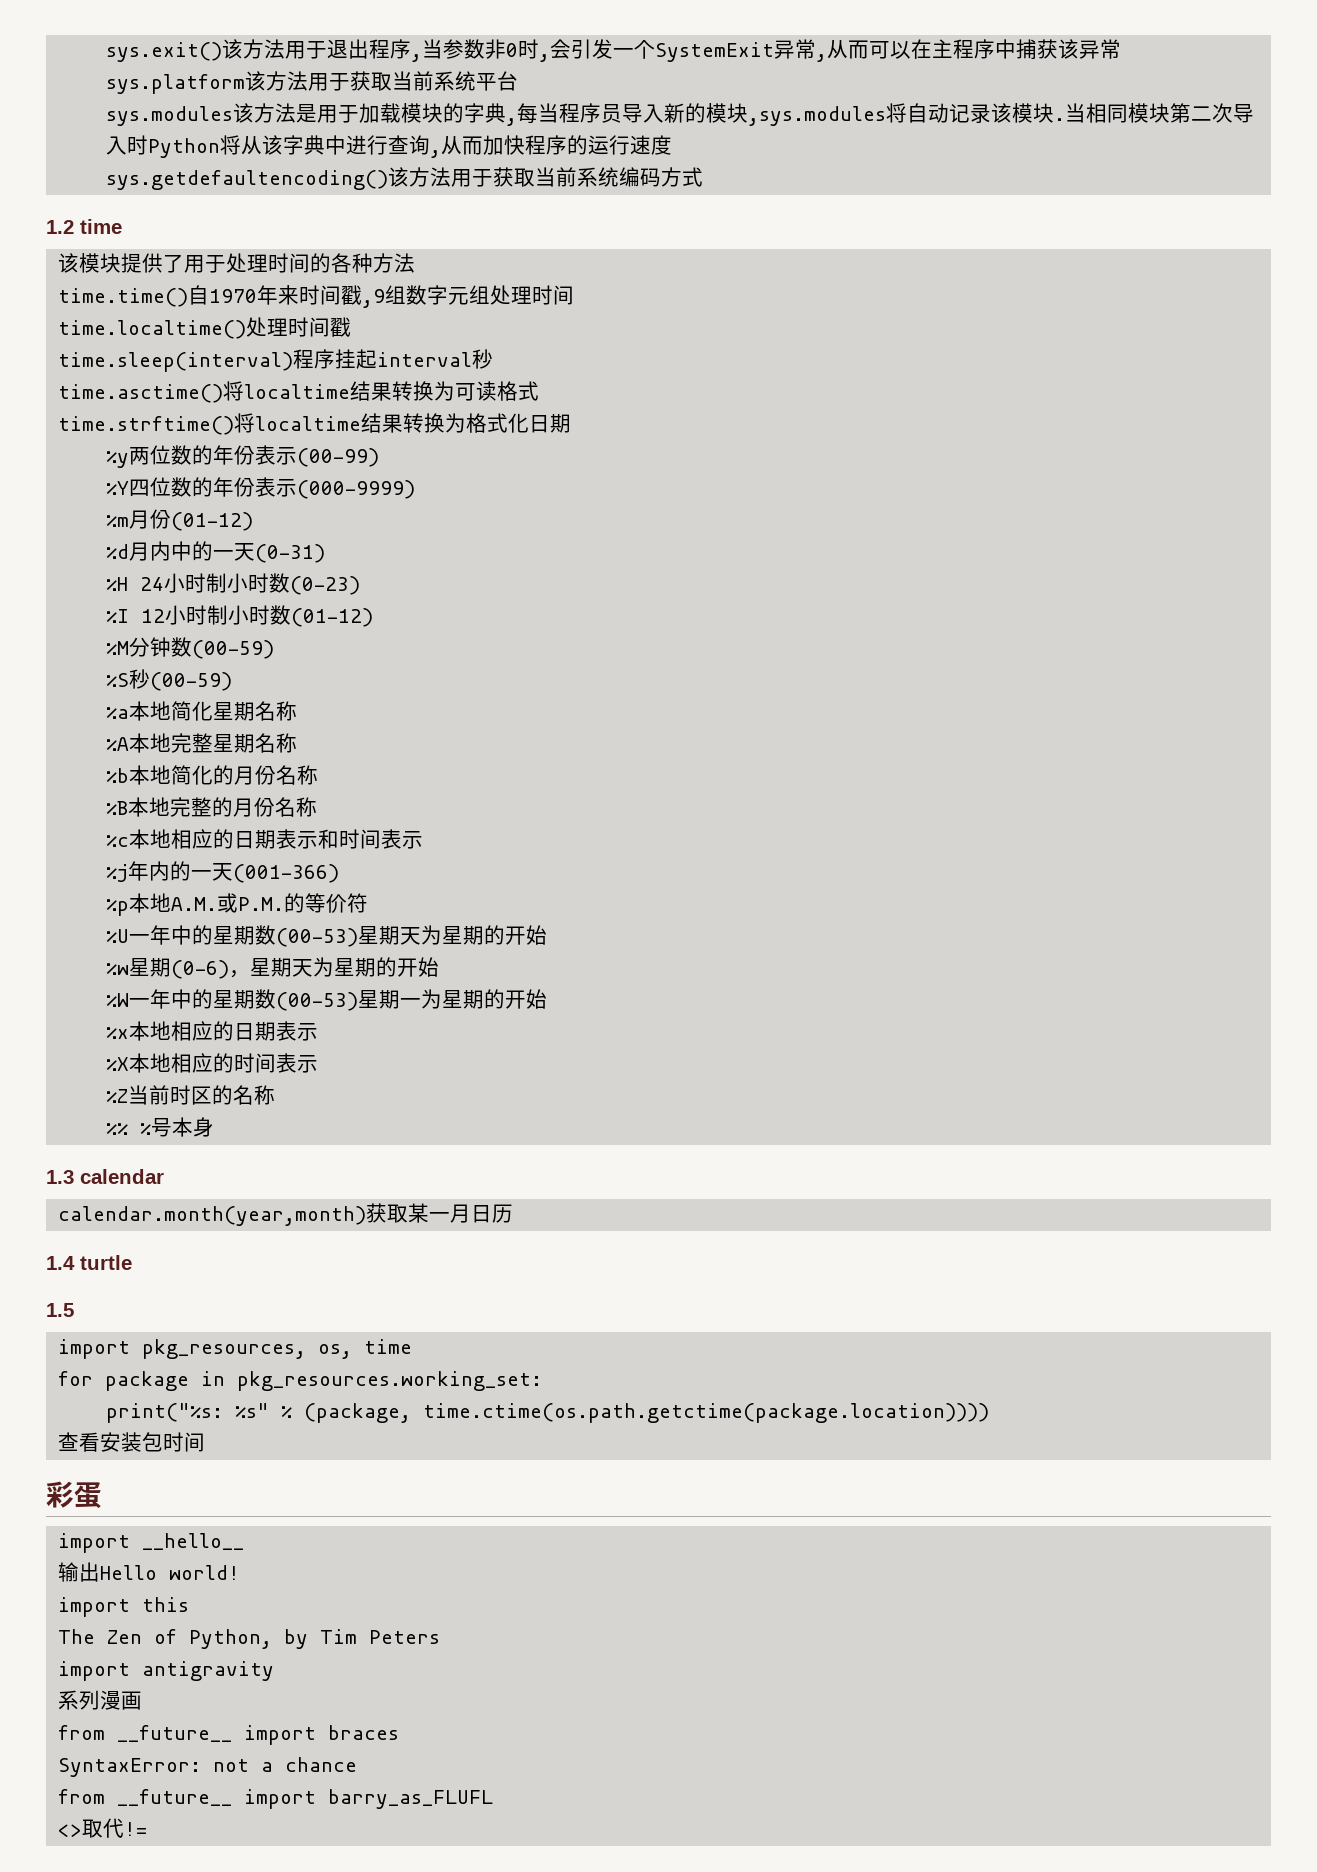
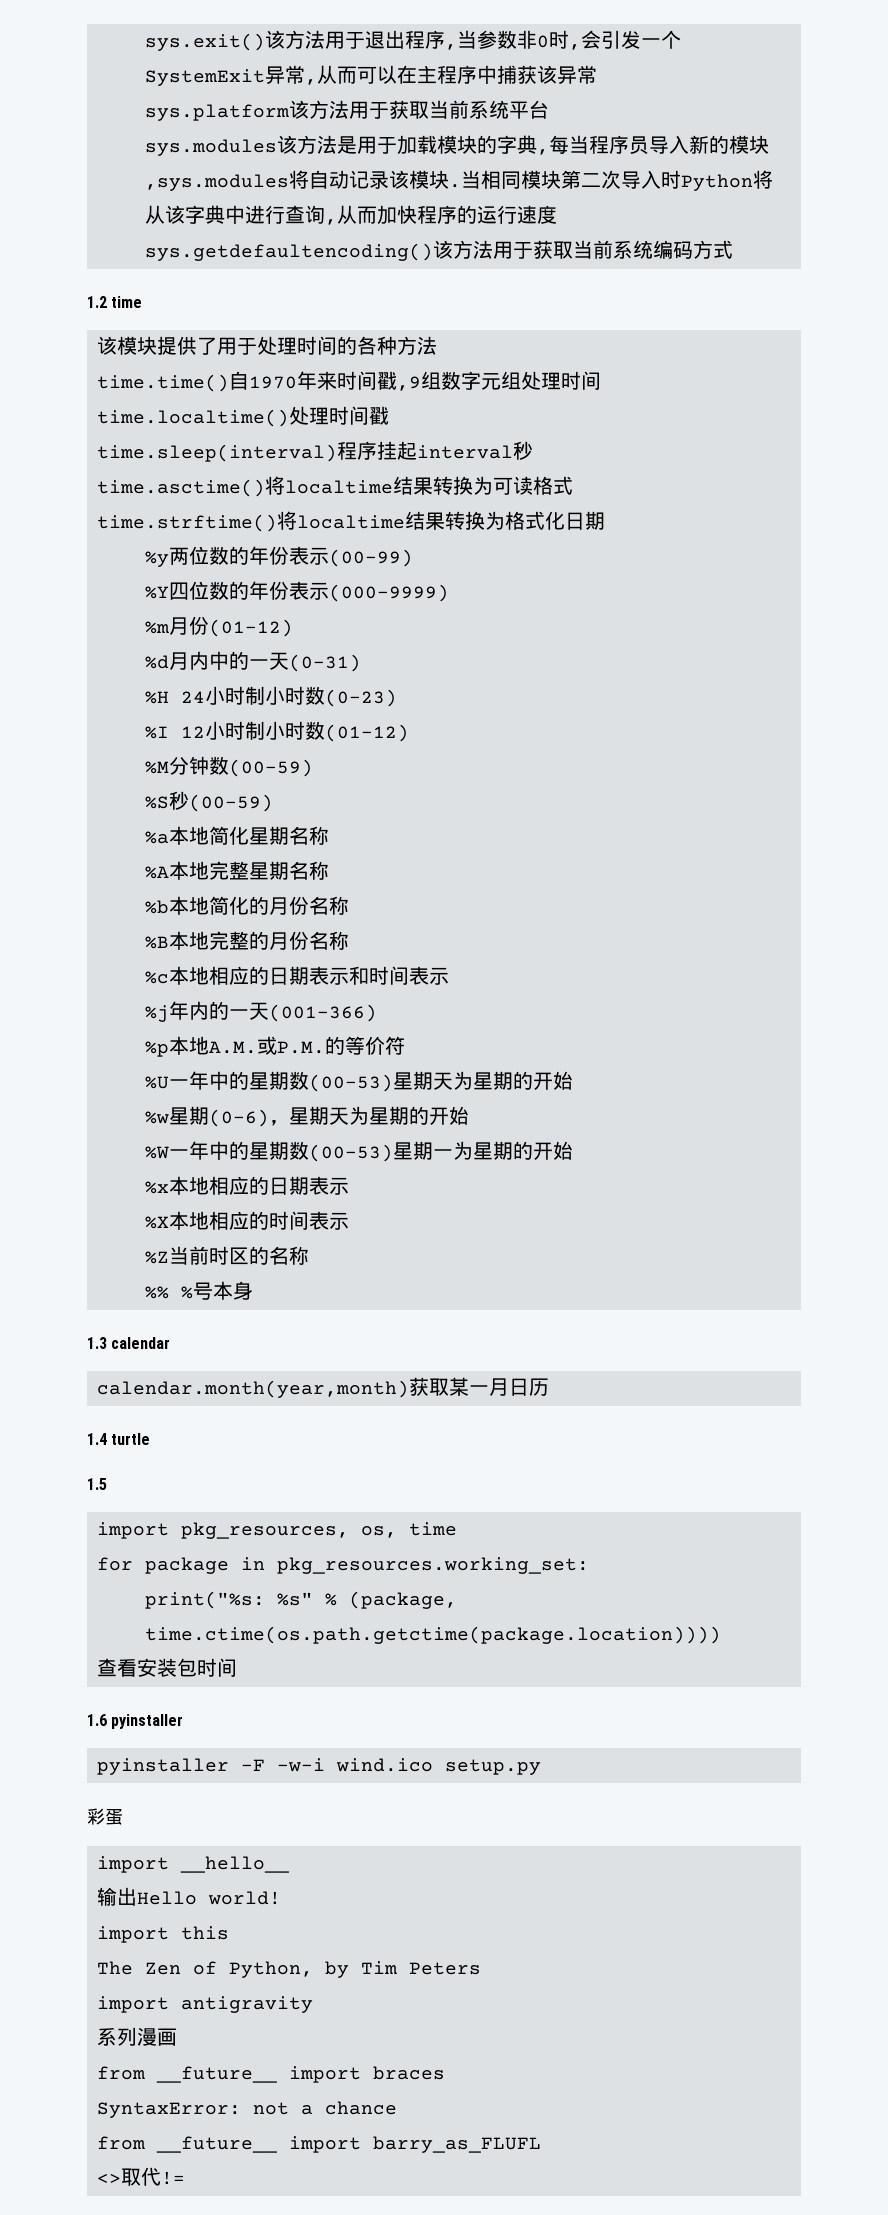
+ 1.6 pyinstaller
+ pyinstaller -F -w-i wind.ico setup.py

